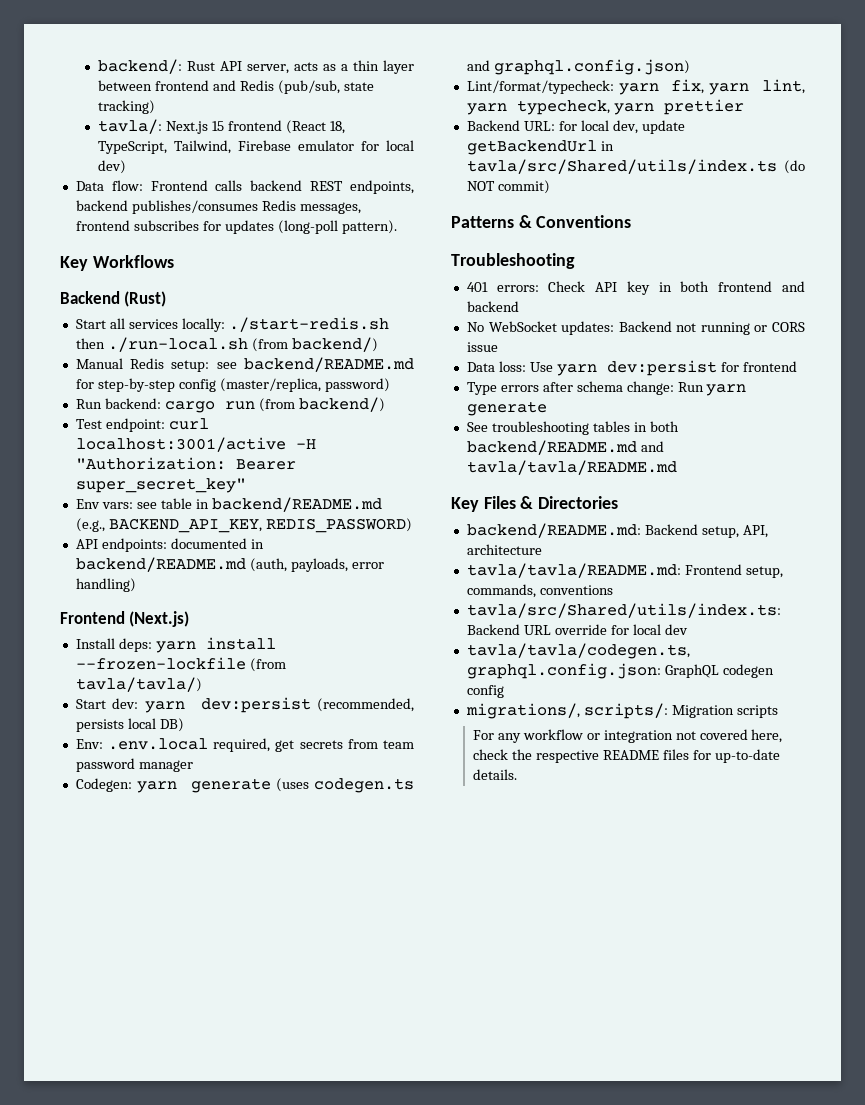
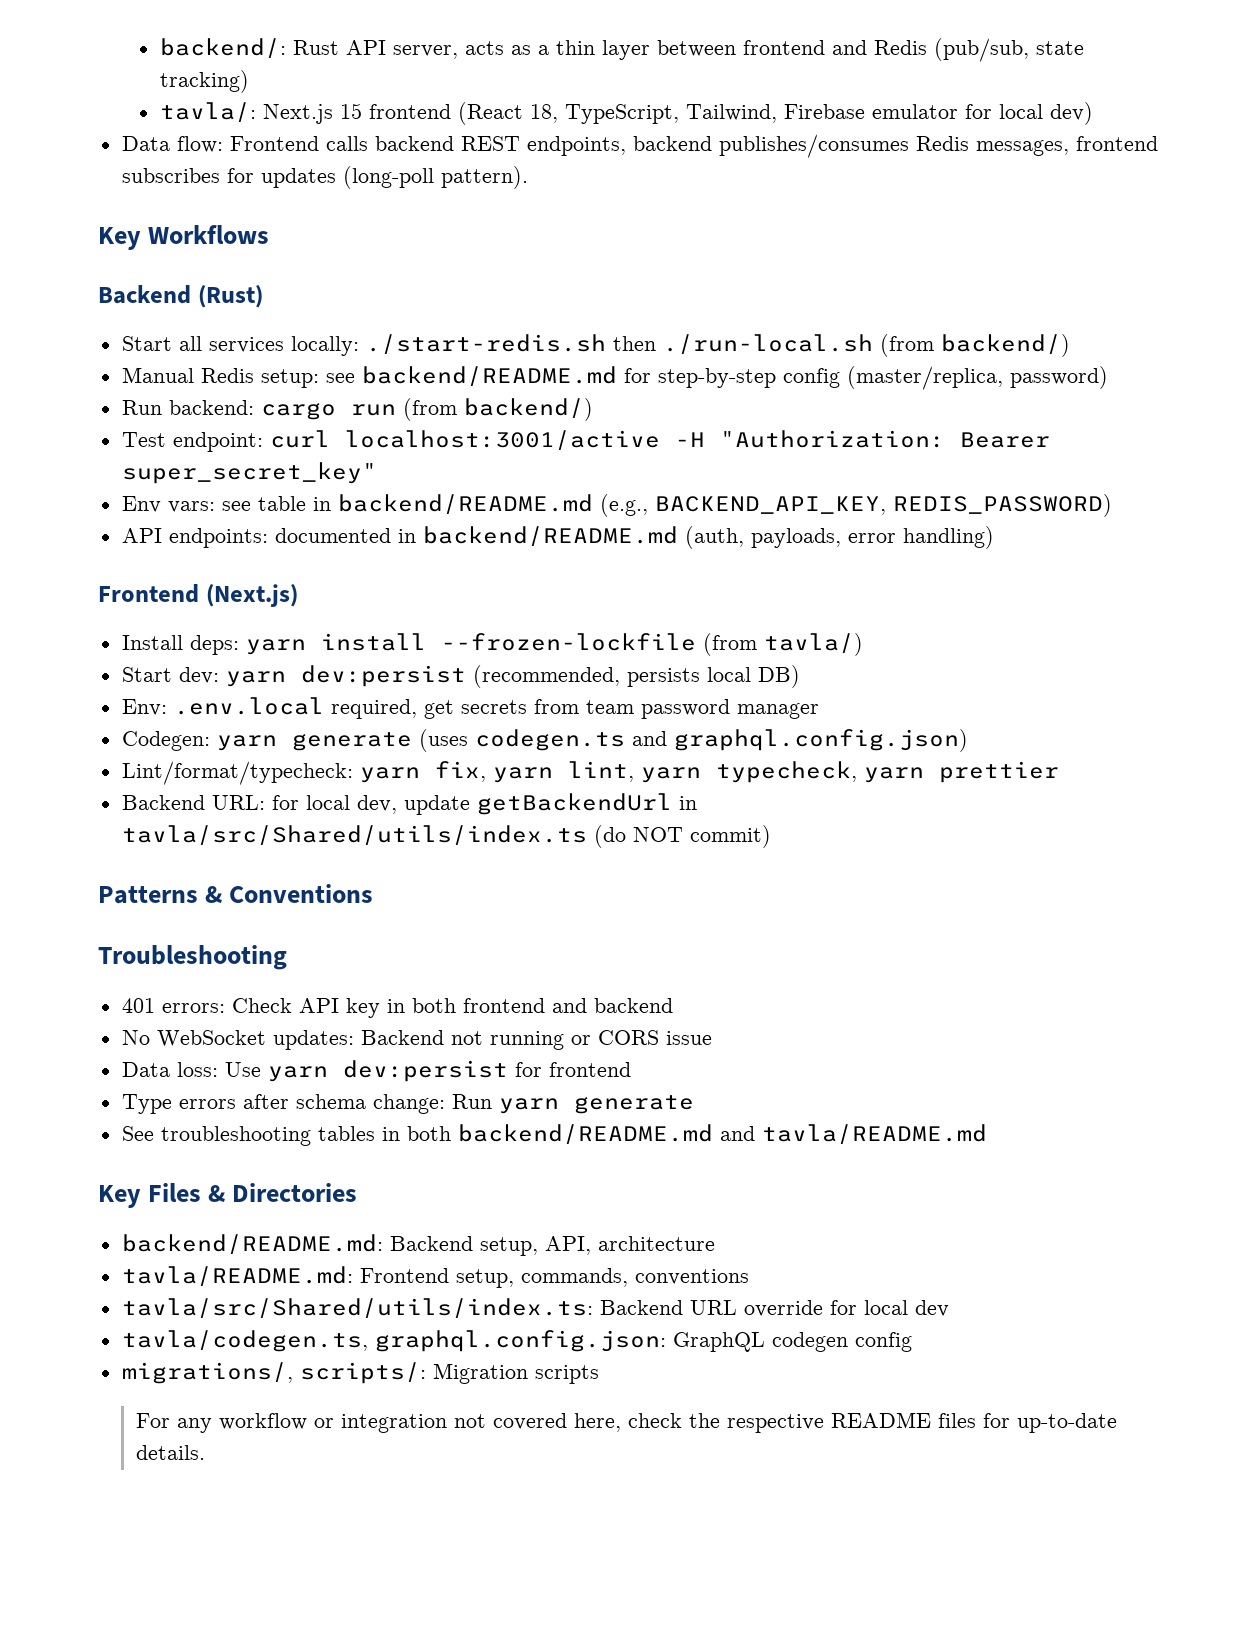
- Install deps: yarn install --frozen-lockfile (from tavla/tavla/)
+ Install deps: yarn install --frozen-lockfile (from tavla/)
- See troubleshooting tables in both backend/README.md and tavla/tavla/README.md
+ See troubleshooting tables in both backend/README.md and tavla/README.md
- tavla/tavla/README.md: Frontend setup, commands, conventions
+ tavla/README.md: Frontend setup, commands, conventions
- tavla/tavla/codegen.ts, graphql.config.json: GraphQL codegen config
+ tavla/codegen.ts, graphql.config.json: GraphQL codegen config

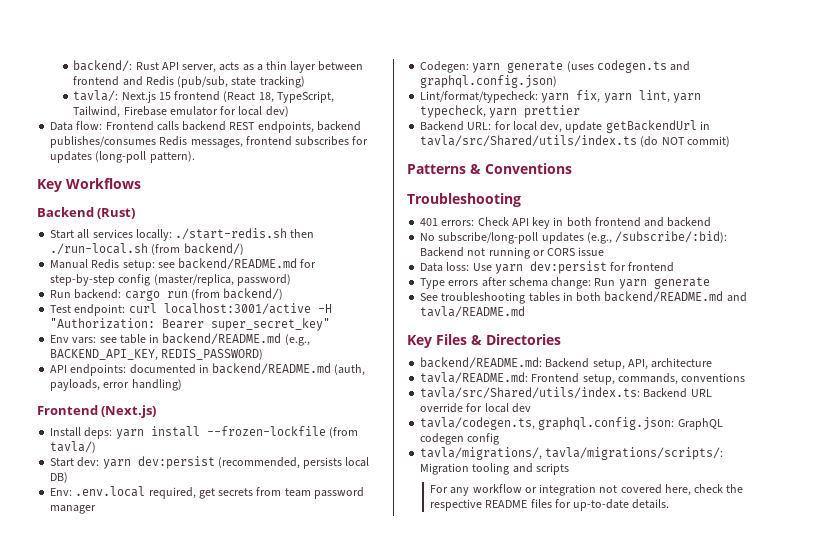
- No WebSocket updates: Backend not running or CORS issue
+ No subscribe/long-poll updates (e.g., /subscribe/:bid): Backend not running or CORS issue
- migrations/, scripts/: Migration scripts
+ tavla/migrations/, tavla/migrations/scripts/: Migration tooling and scripts

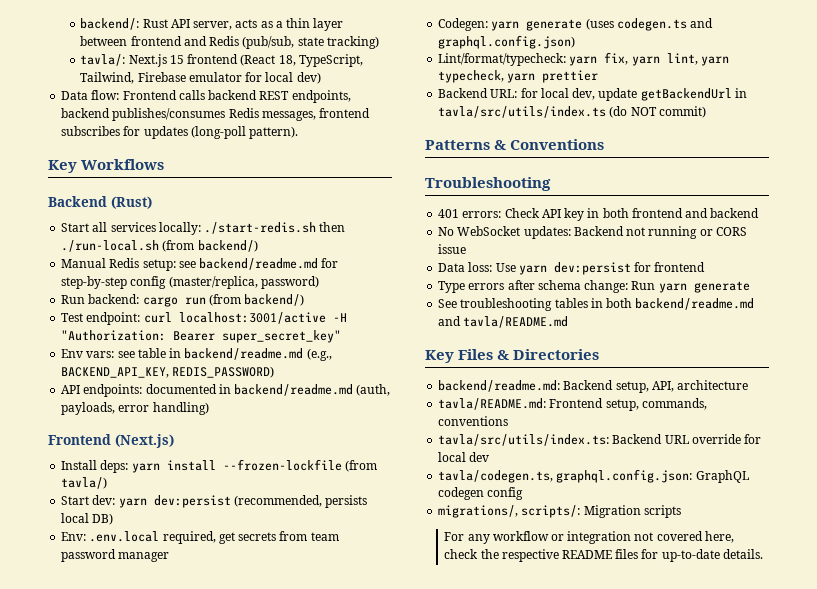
- Manual Redis setup: see backend/README.md for step-by-step config (master/replica, password)
+ Manual Redis setup: see backend/readme.md for step-by-step config (master/replica, password)
- Env vars: see table in backend/README.md (e.g., BACKEND_API_KEY, REDIS_PASSWORD)
+ Env vars: see table in backend/readme.md (e.g., BACKEND_API_KEY, REDIS_PASSWORD)
- API endpoints: documented in backend/README.md (auth, payloads, error handling)
+ API endpoints: documented in backend/readme.md (auth, payloads, error handling)
- Backend URL: for local dev, update getBackendUrl in tavla/src/Shared/utils/index.ts (do NOT commit)
+ Backend URL: for local dev, update getBackendUrl in tavla/src/utils/index.ts (do NOT commit)
- No subscribe/long-poll updates (e.g., /subscribe/:bid): Backend not running or CORS issue
+ No WebSocket updates: Backend not running or CORS issue
- See troubleshooting tables in both backend/README.md and tavla/README.md
+ See troubleshooting tables in both backend/readme.md and tavla/README.md
- backend/README.md: Backend setup, API, architecture
+ backend/readme.md: Backend setup, API, architecture
- tavla/src/Shared/utils/index.ts: Backend URL override for local dev
+ tavla/src/utils/index.ts: Backend URL override for local dev
- tavla/migrations/, tavla/migrations/scripts/: Migration tooling and scripts
+ migrations/, scripts/: Migration scripts

